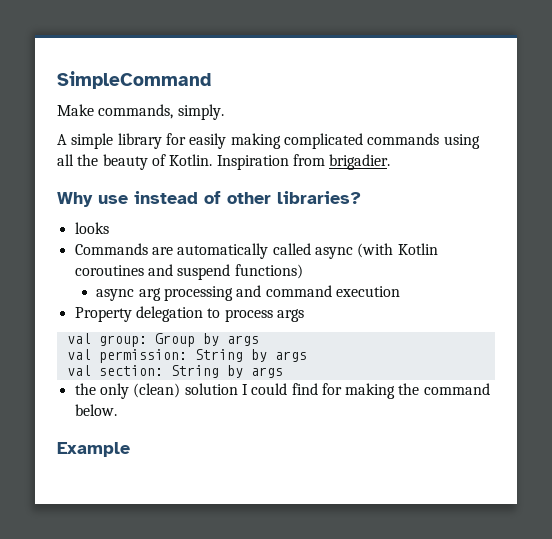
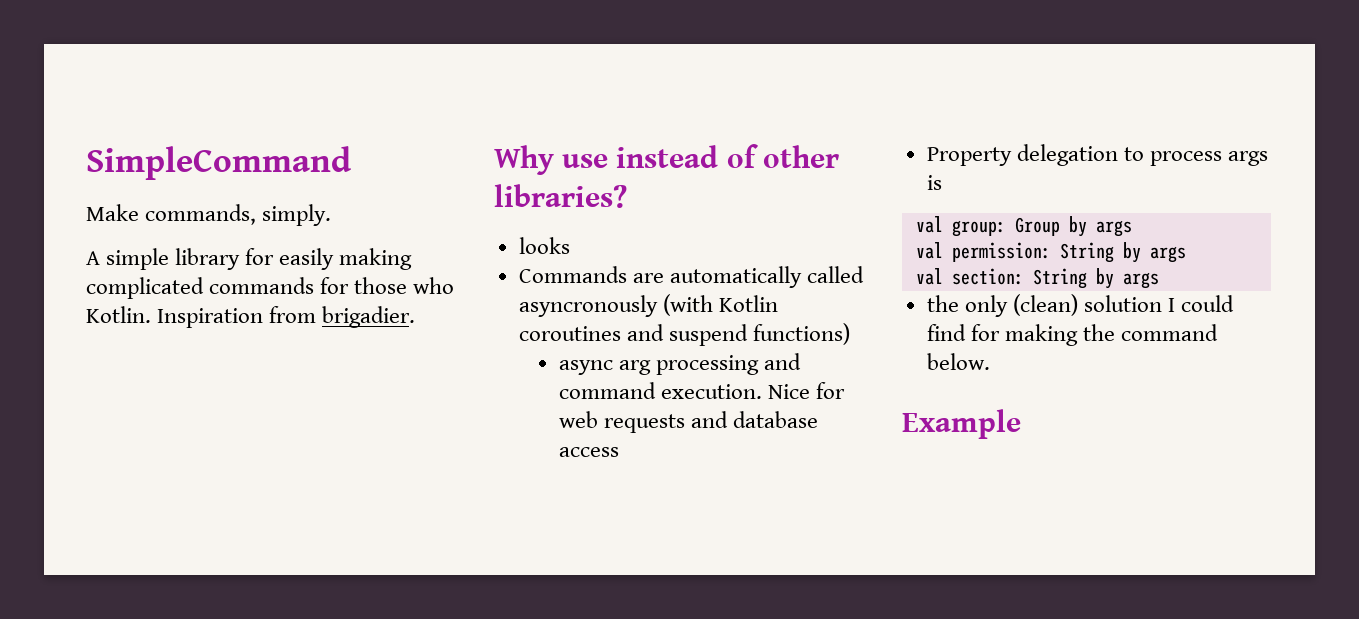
- A simple library for easily making complicated commands using all the beauty of Kotlin.
+ A simple library for easily making complicated commands for those who Kotlin.
- Commands are automatically called async (with Kotlin coroutines and suspend functions)
+ Commands are automatically called asyncronously (with Kotlin coroutines and suspend functions)
- async arg processing and command execution
+ async arg processing and command execution. Nice for web requests and database access
- Property delegation to process args
+ Property delegation to process args is

